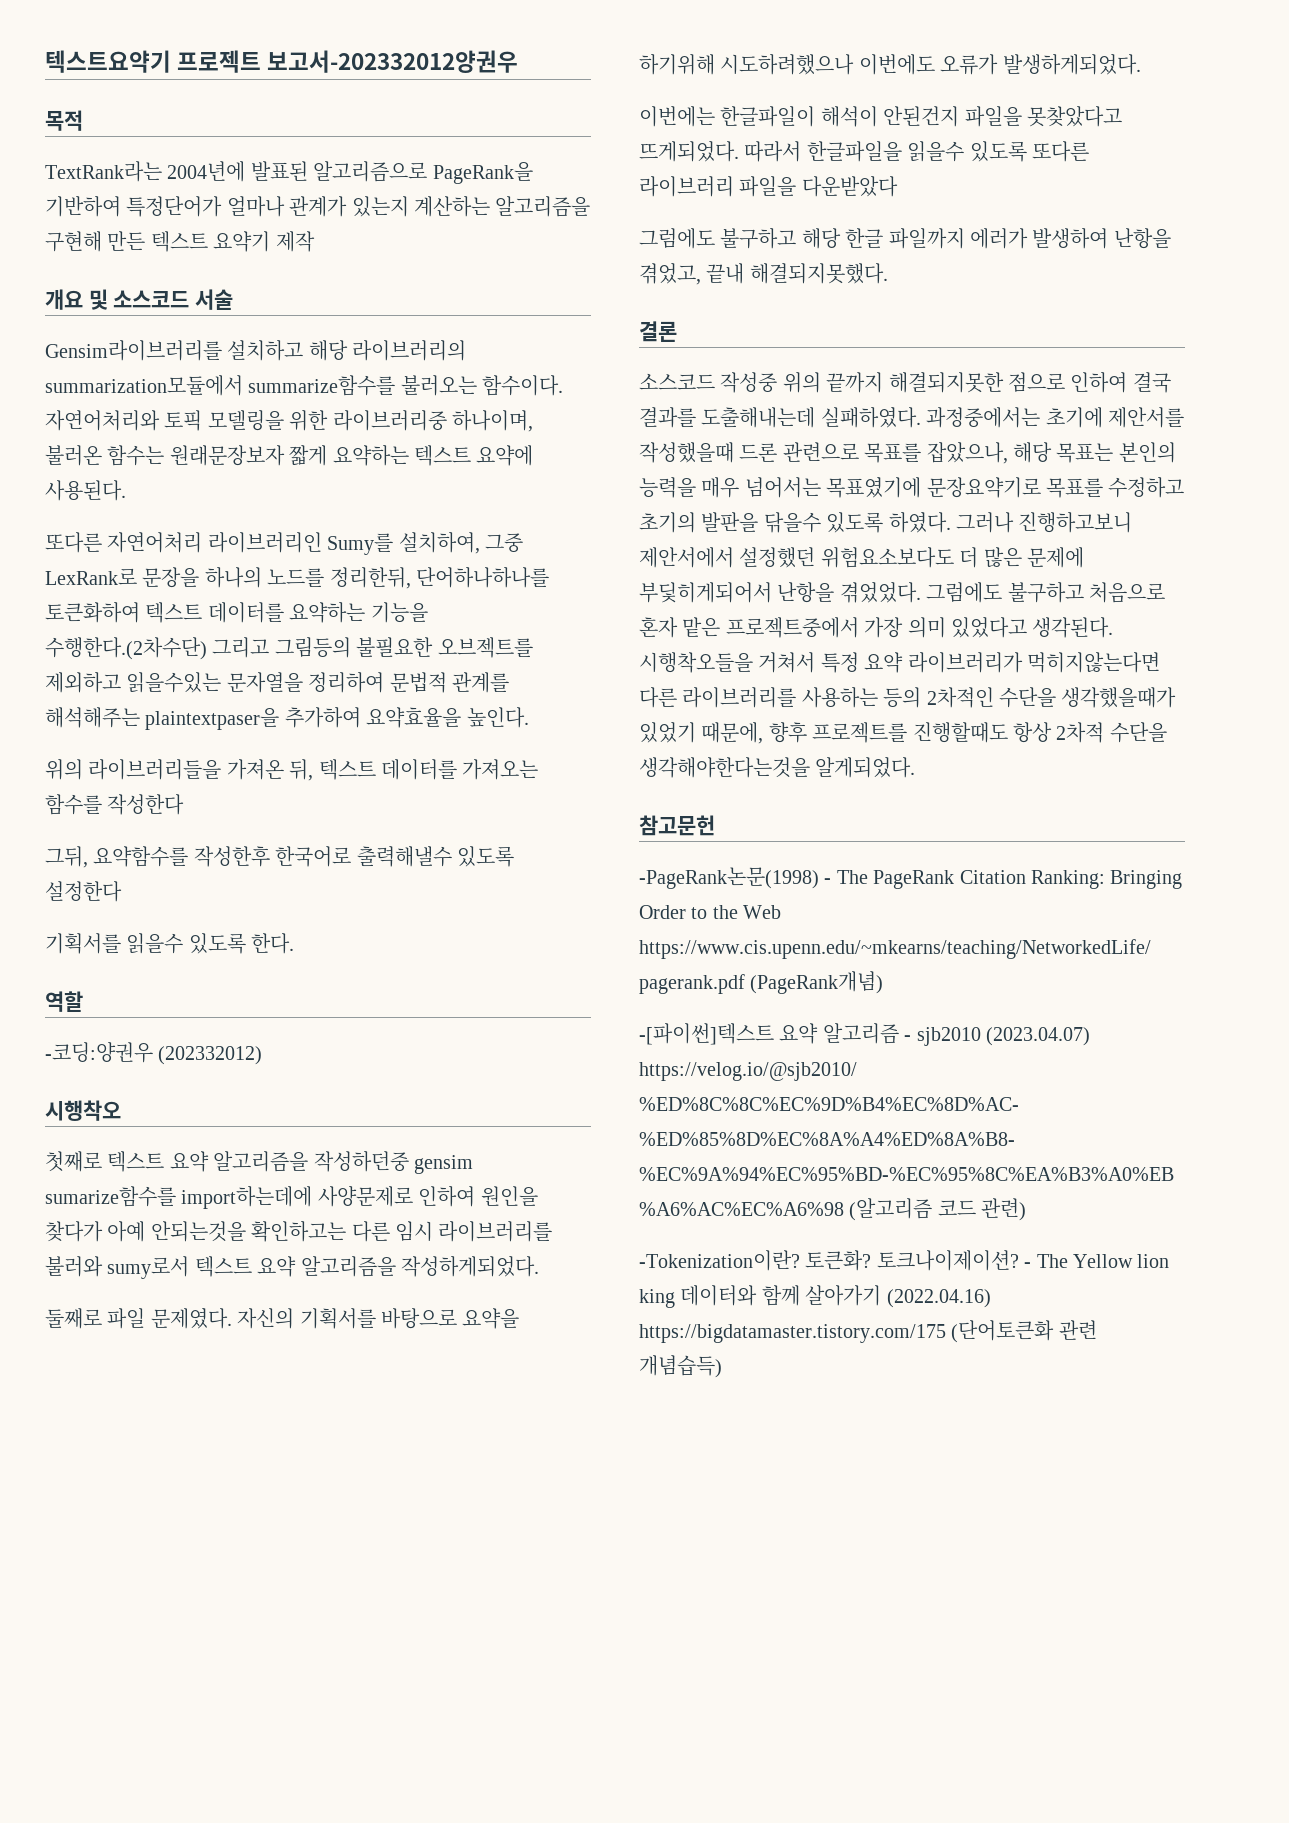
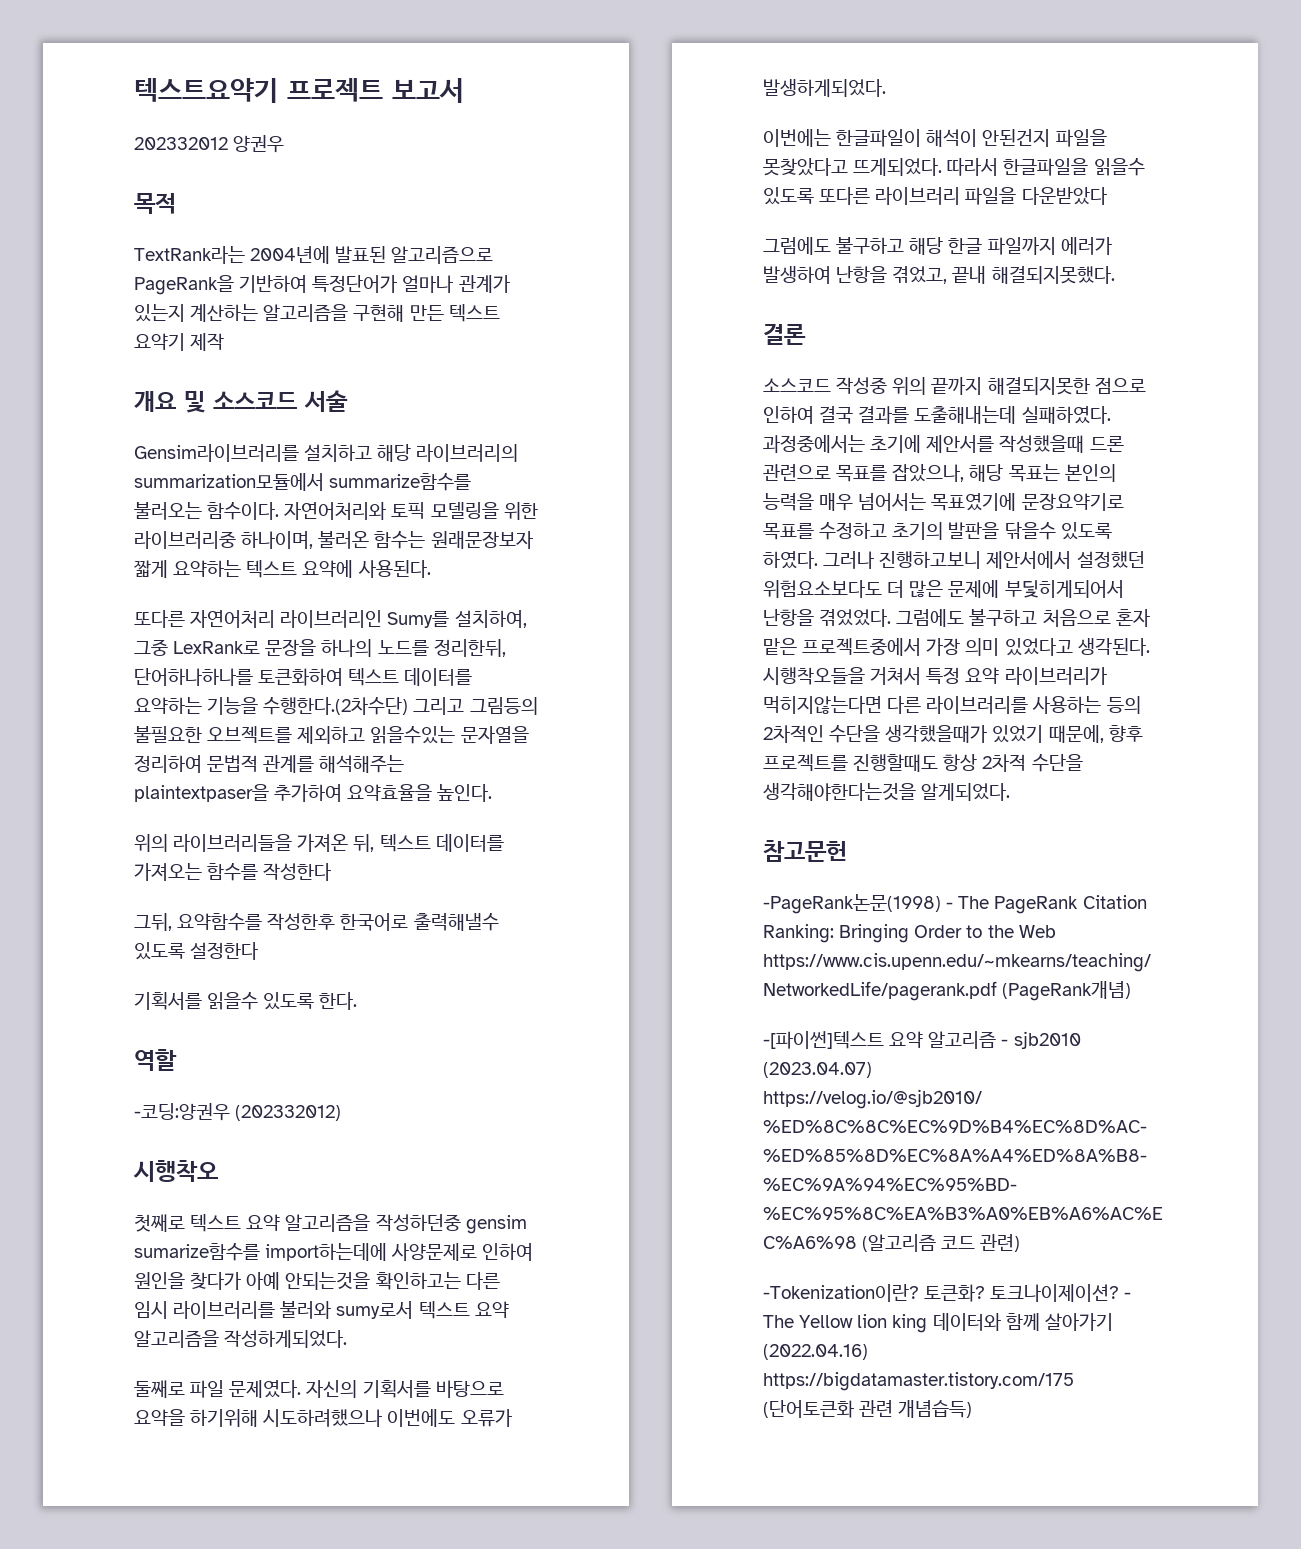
- 텍스트요약기 프로젝트 보고서-202332012양권우
+ 텍스트요약기 프로젝트 보고서
+ 202332012 양권우

